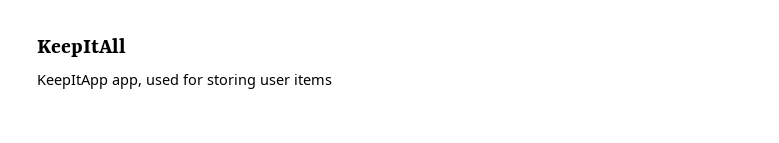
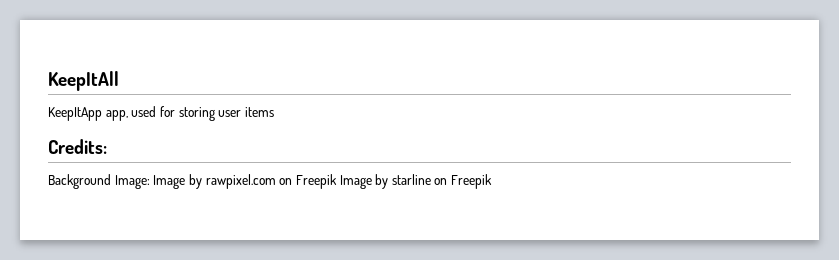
+ Credits:
+ Background Image: Image by rawpixel.com on Freepik Image by starline on Freepik

